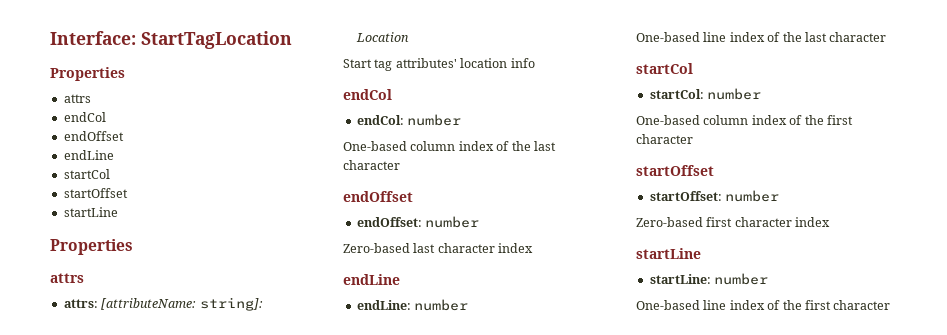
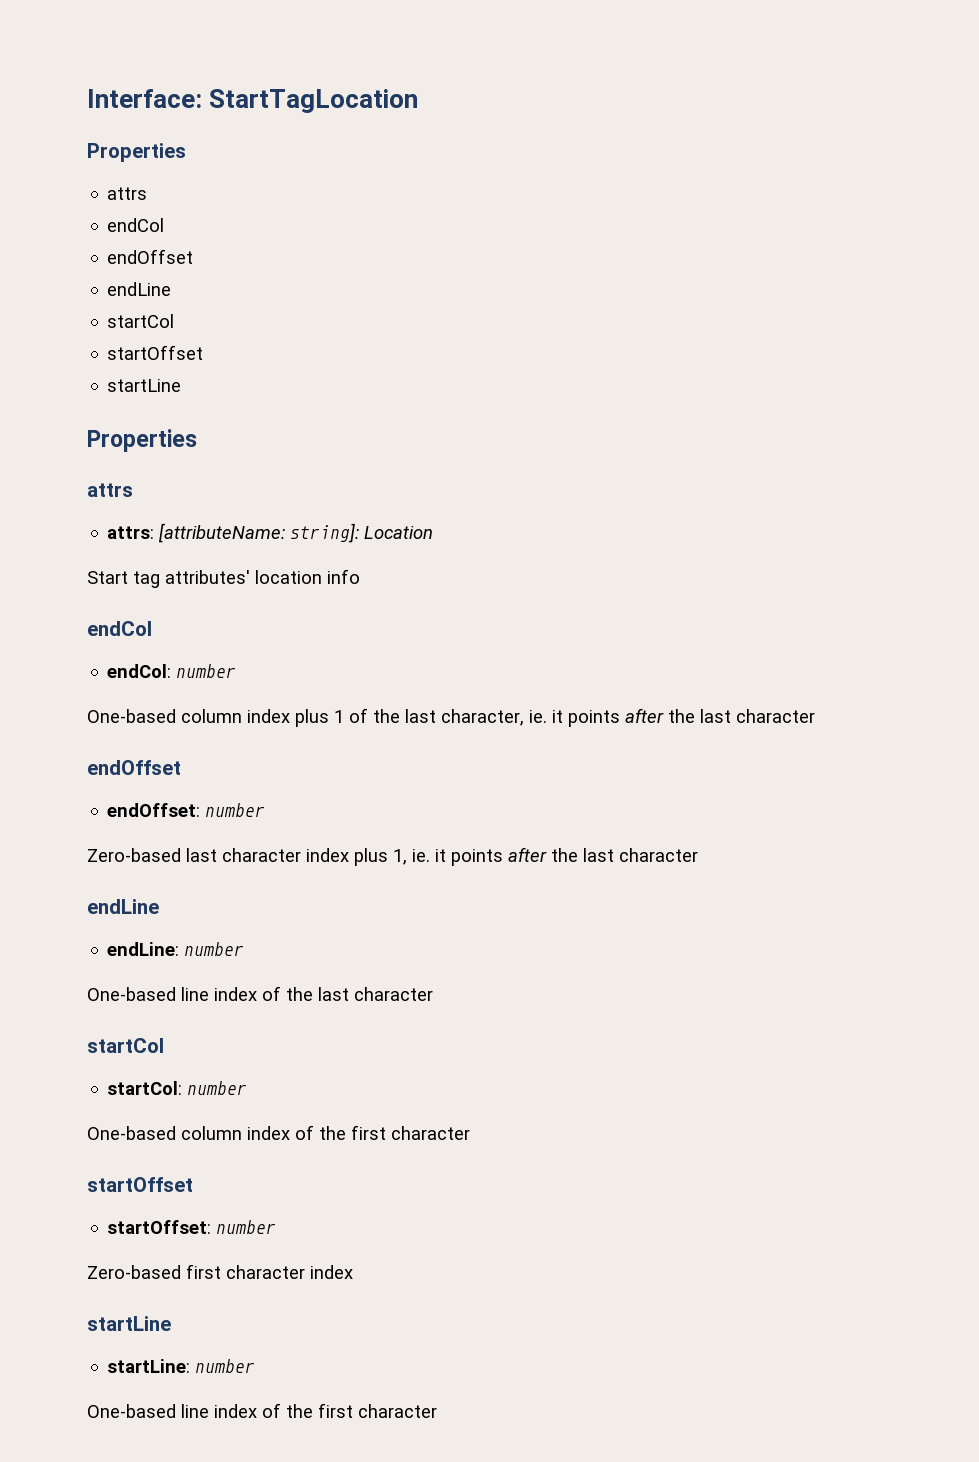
- One-based column index of the last character
+ One-based column index plus 1 of the last character, ie. it points after the last character
- Zero-based last character index
+ Zero-based last character index plus 1, ie. it points after the last character

